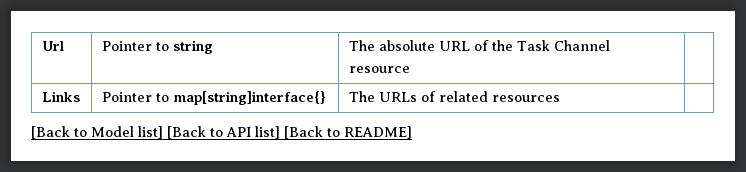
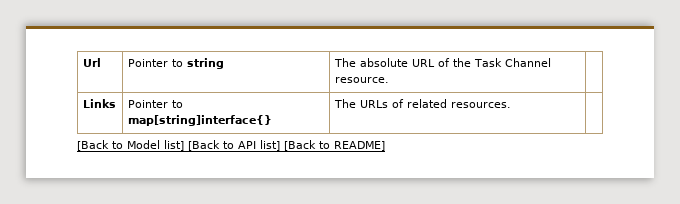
- Url | Pointer to string | The absolute URL of the Task Channel resource |
+ Url | Pointer to string | The absolute URL of the Task Channel resource. |
- Links | Pointer to map[string]interface{} | The URLs of related resources |
+ Links | Pointer to map[string]interface{} | The URLs of related resources. |

